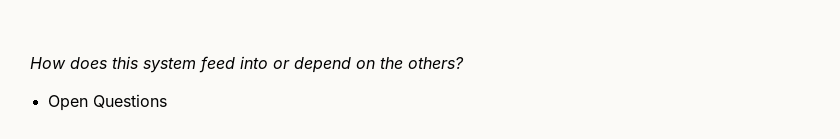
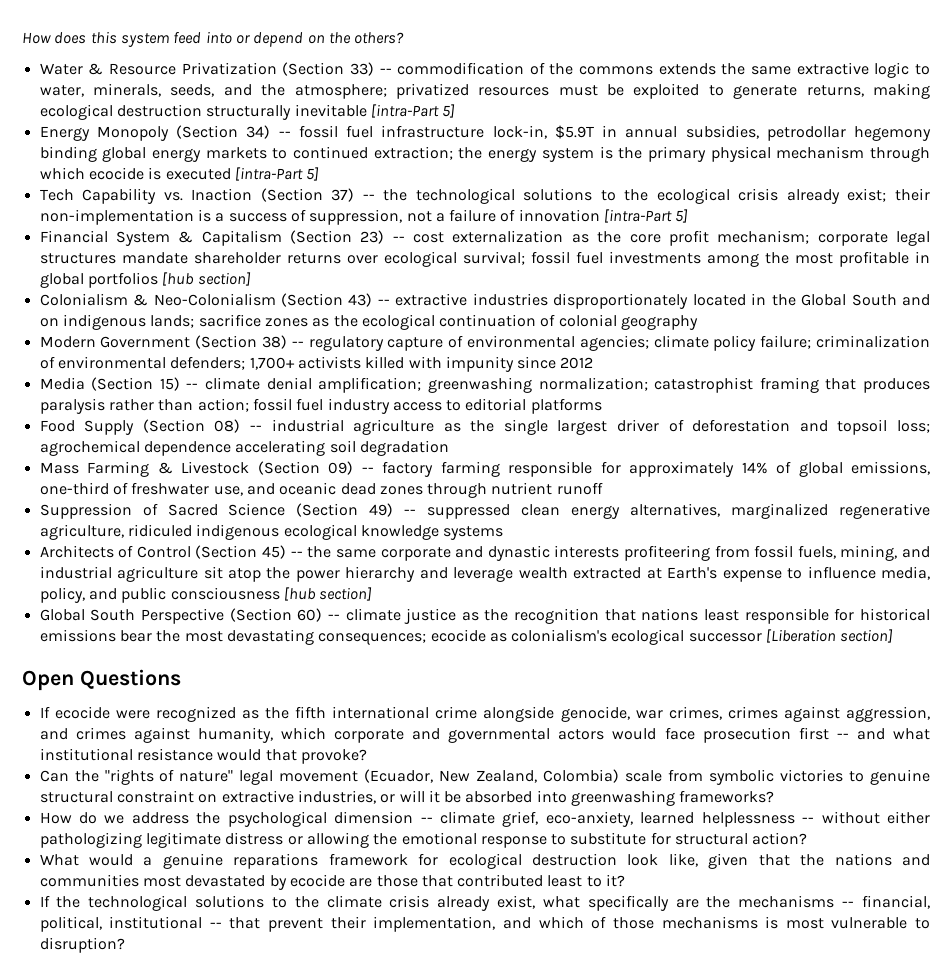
+ Water & Resource Privatization (Section 33) -- commodification of the commons extends the same extractive logic to water, minerals, seeds, and the atmosphere; privatized resources must be exploited to generate returns, making ecological destruction structurally inevitable [intra-Part 5]
+ Energy Monopoly (Section 34) -- fossil fuel infrastructure lock-in, $5.9T in annual subsidies, petrodollar hegemony binding global energy markets to continued extraction; the energy system is the primary physical mechanism through which ecocide is executed [intra-Part 5]
+ Tech Capability vs. Inaction (Section 37) -- the technological solutions to the ecological crisis already exist; their non-implementation is a success of suppression, not a failure of innovation [intra-Part 5]
+ Financial System & Capitalism (Section 23) -- cost externalization as the core profit mechanism; corporate legal structures mandate shareholder returns over ecological survival; fossil fuel investments among the most profitable in global portfolios [hub section]
+ Colonialism & Neo-Colonialism (Section 43) -- extractive industries disproportionately located in the Global South and on indigenous lands; sacrifice zones as the ecological continuation of colonial geography
+ Modern Government (Section 38) -- regulatory capture of environmental agencies; climate policy failure; criminalization of environmental defenders; 1,700+ activists killed with impunity since 2012
+ Media (Section 15) -- climate denial amplification; greenwashing normalization; catastrophist framing that produces paralysis rather than action; fossil fuel industry access to editorial platforms
+ Food Supply (Section 08) -- industrial agriculture as the single largest driver of deforestation and topsoil loss; agrochemical dependence accelerating soil degradation
+ Mass Farming & Livestock (Section 09) -- factory farming responsible for approximately 14% of global emissions, one-third of freshwater use, and oceanic dead zones through nutrient runoff
+ Suppression of Sacred Science (Section 49) -- suppressed clean energy alternatives, marginalized regenerative agriculture, ridiculed indigenous ecological knowledge systems
+ Architects of Control (Section 45) -- the same corporate and dynastic interests profiteering from fossil fuels, mining, and industrial agriculture sit atop the power hierarchy and leverage wealth extracted at Earth's expense to influence media, policy, and public consciousness [hub section]
+ Global South Perspective (Section 60) -- climate justice as the recognition that nations least responsible for historical emissions bear the most devastating consequences; ecocide as colonialism's ecological successor [Liberation section]
  Open Questions
+ If ecocide were recognized as the fifth international crime alongside genocide, war crimes, crimes against aggression, and crimes against humanity, which corporate and governmental actors would face prosecution first -- and what institutional resistance would that provoke?
+ Can the "rights of nature" legal movement (Ecuador, New Zealand, Colombia) scale from symbolic victories to genuine structural constraint on extractive industries, or will it be absorbed into greenwashing frameworks?
+ How do we address the psychological dimension -- climate grief, eco-anxiety, learned helplessness -- without either pathologizing legitimate distress or allowing the emotional response to substitute for structural action?
+ What would a genuine reparations framework for ecological destruction look like, given that the nations and communities most devastated by ecocide are those that contributed least to it?
+ If the technological solutions to the climate crisis already exist, what specifically are the mechanisms -- financial, political, institutional -- that prevent their implementation, and which of those mechanisms is most vulnerable to disruption?

